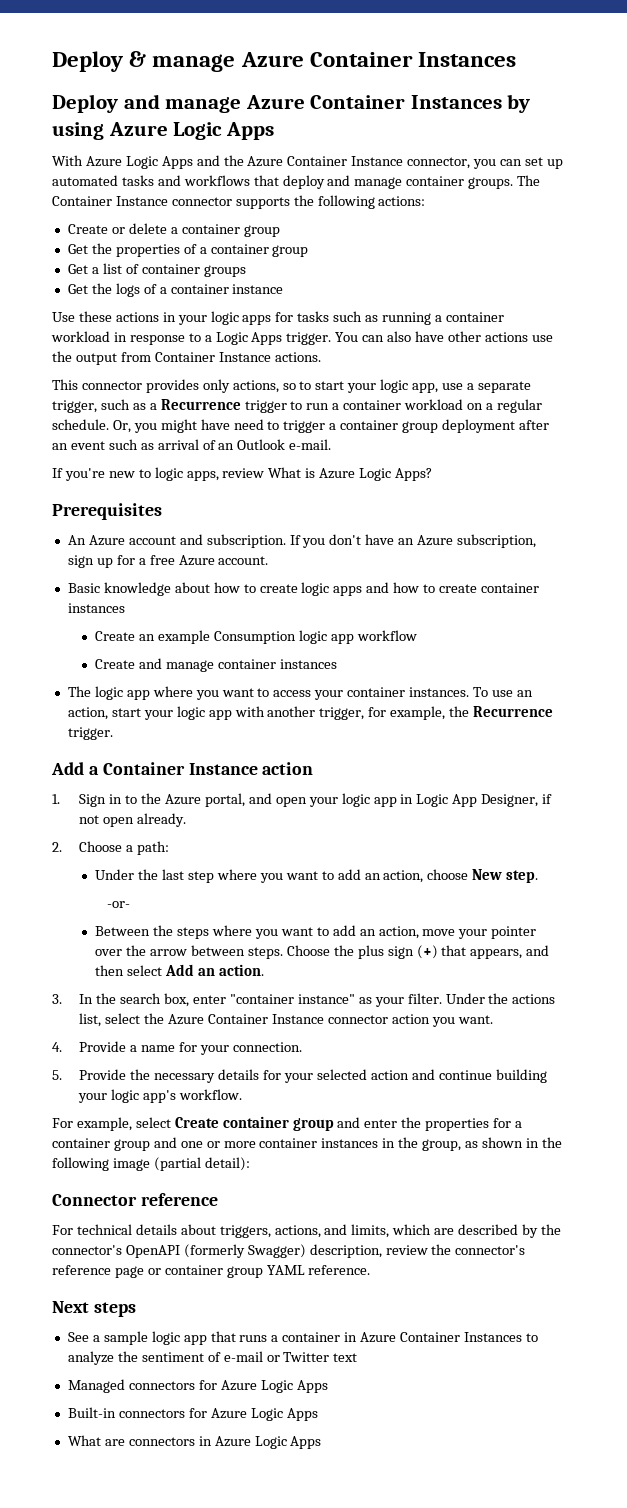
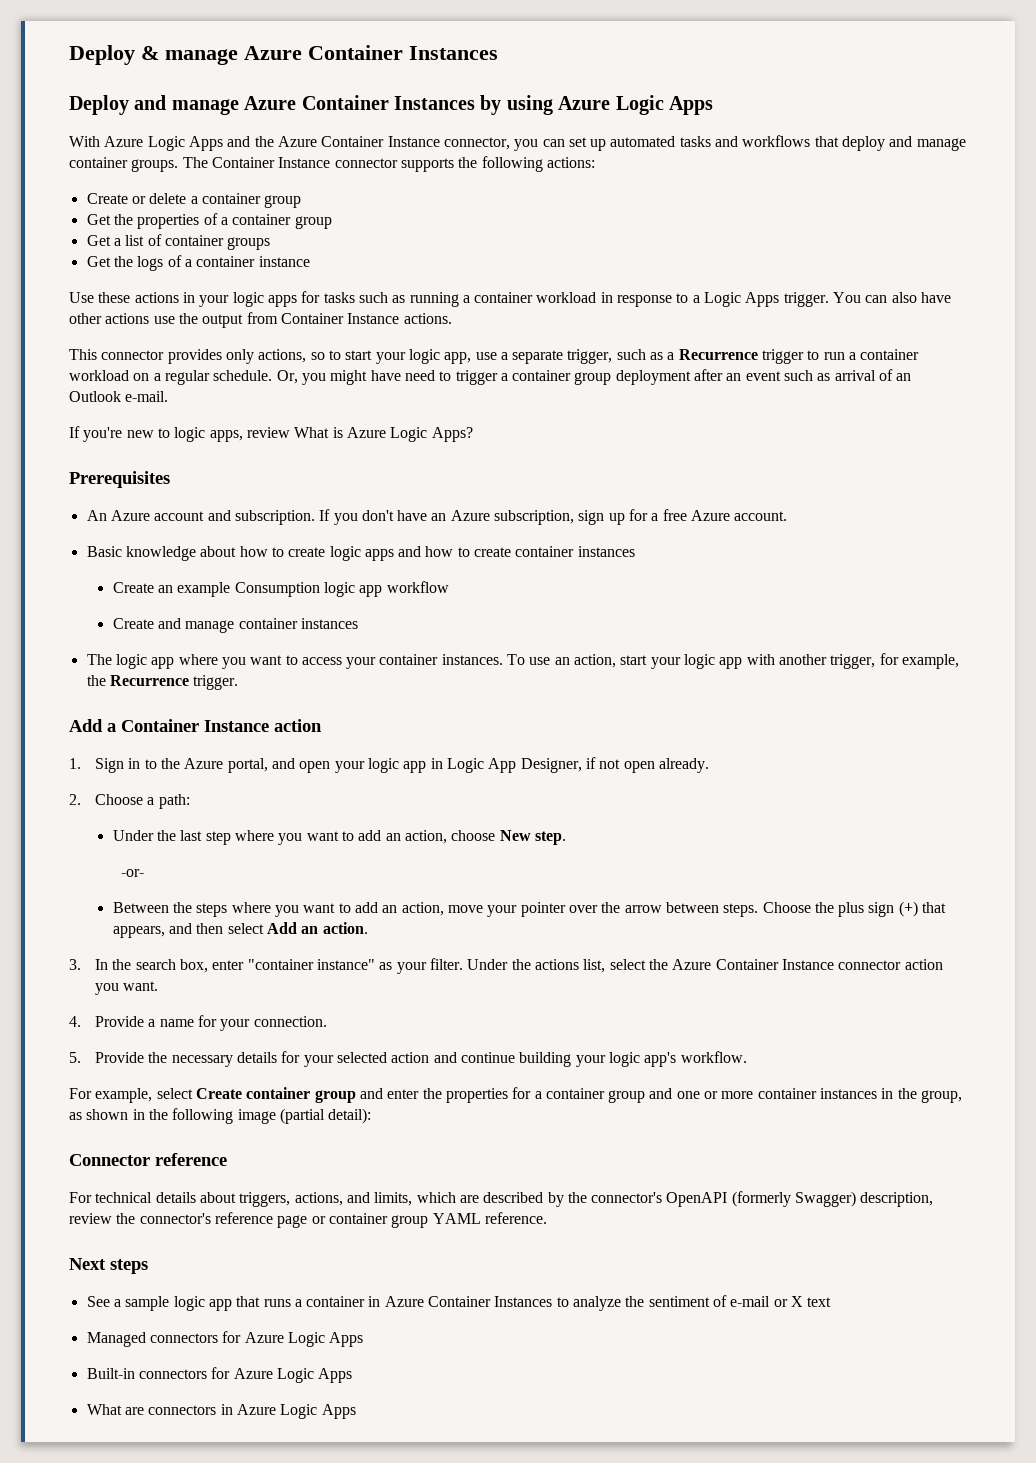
- See a sample logic app that runs a container in Azure Container Instances to analyze the sentiment of e-mail or Twitter text
+ See a sample logic app that runs a container in Azure Container Instances to analyze the sentiment of e-mail or X text

